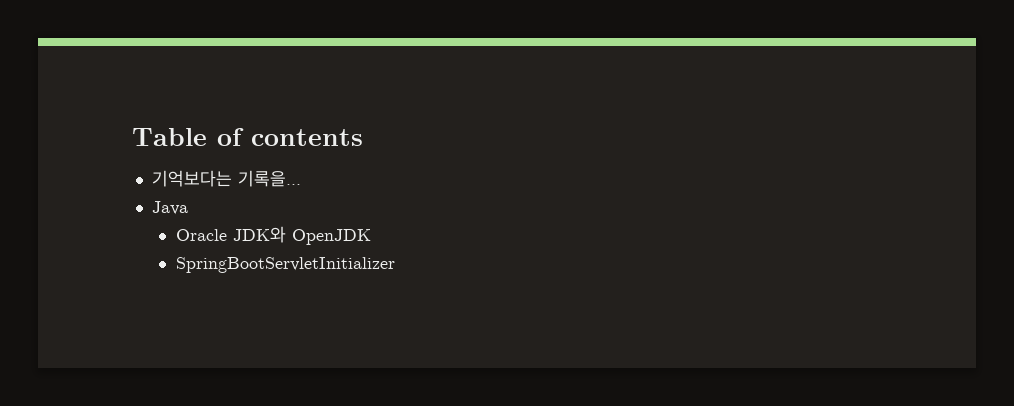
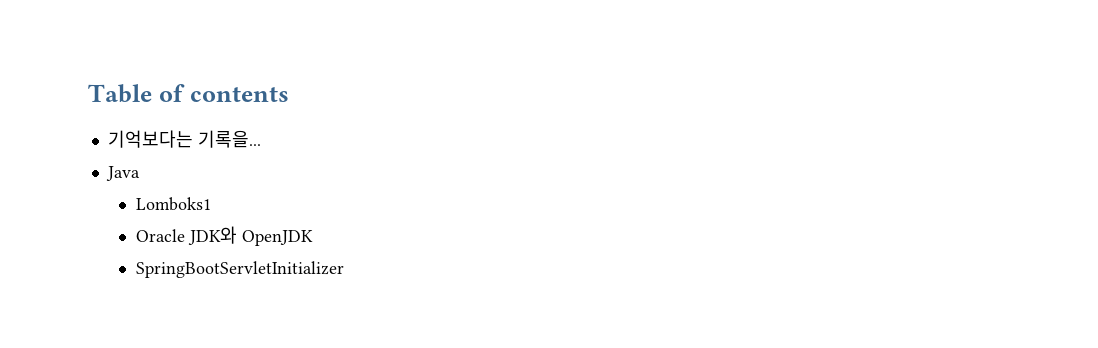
+ Lomboks1

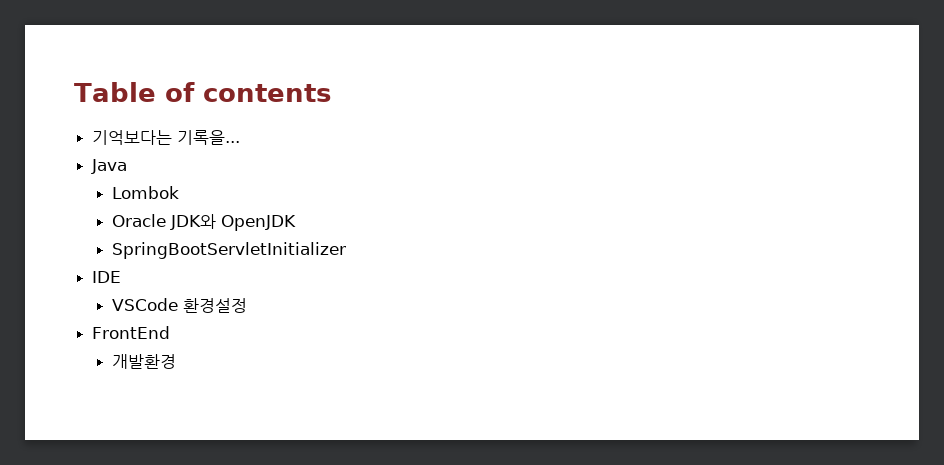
- Lomboks1
+ Lombok
+ IDE
+ VSCode 환경설정
+ FrontEnd
+ 개발환경

